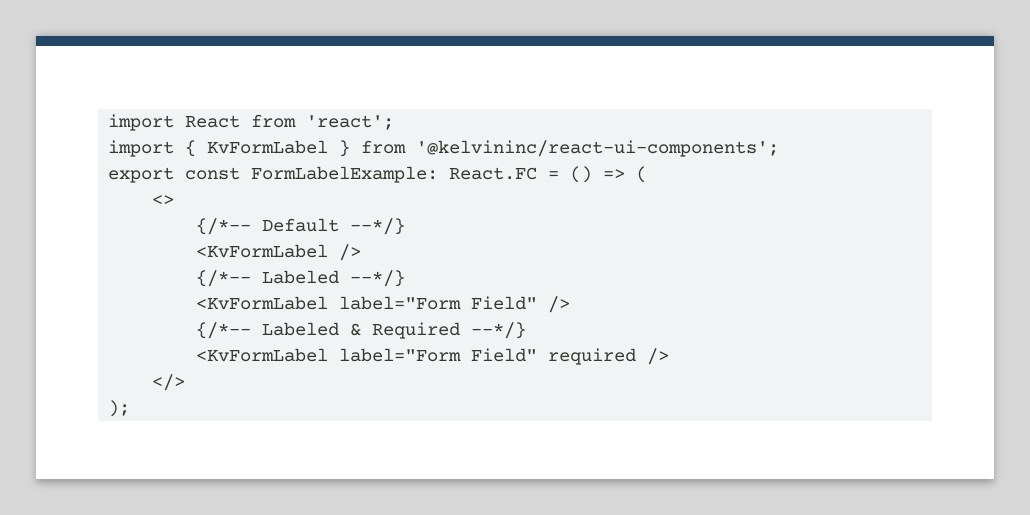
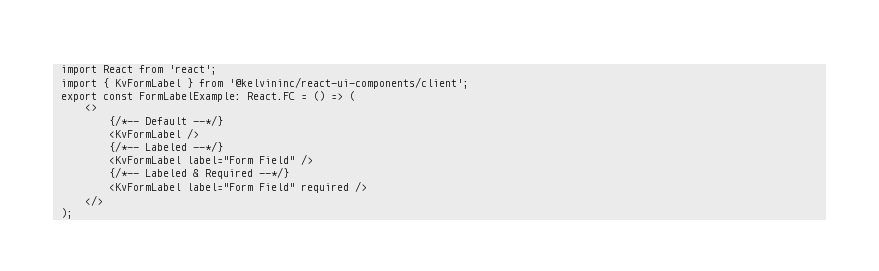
- import { KvFormLabel } from '@kelvininc/react-ui-components';
+ import { KvFormLabel } from '@kelvininc/react-ui-components/client';

